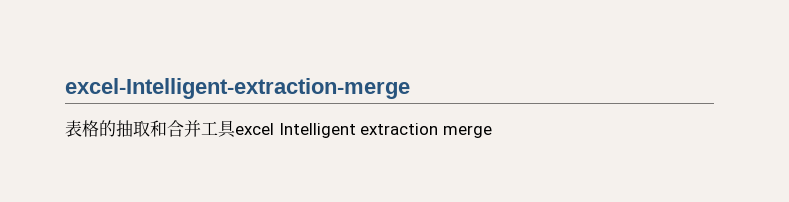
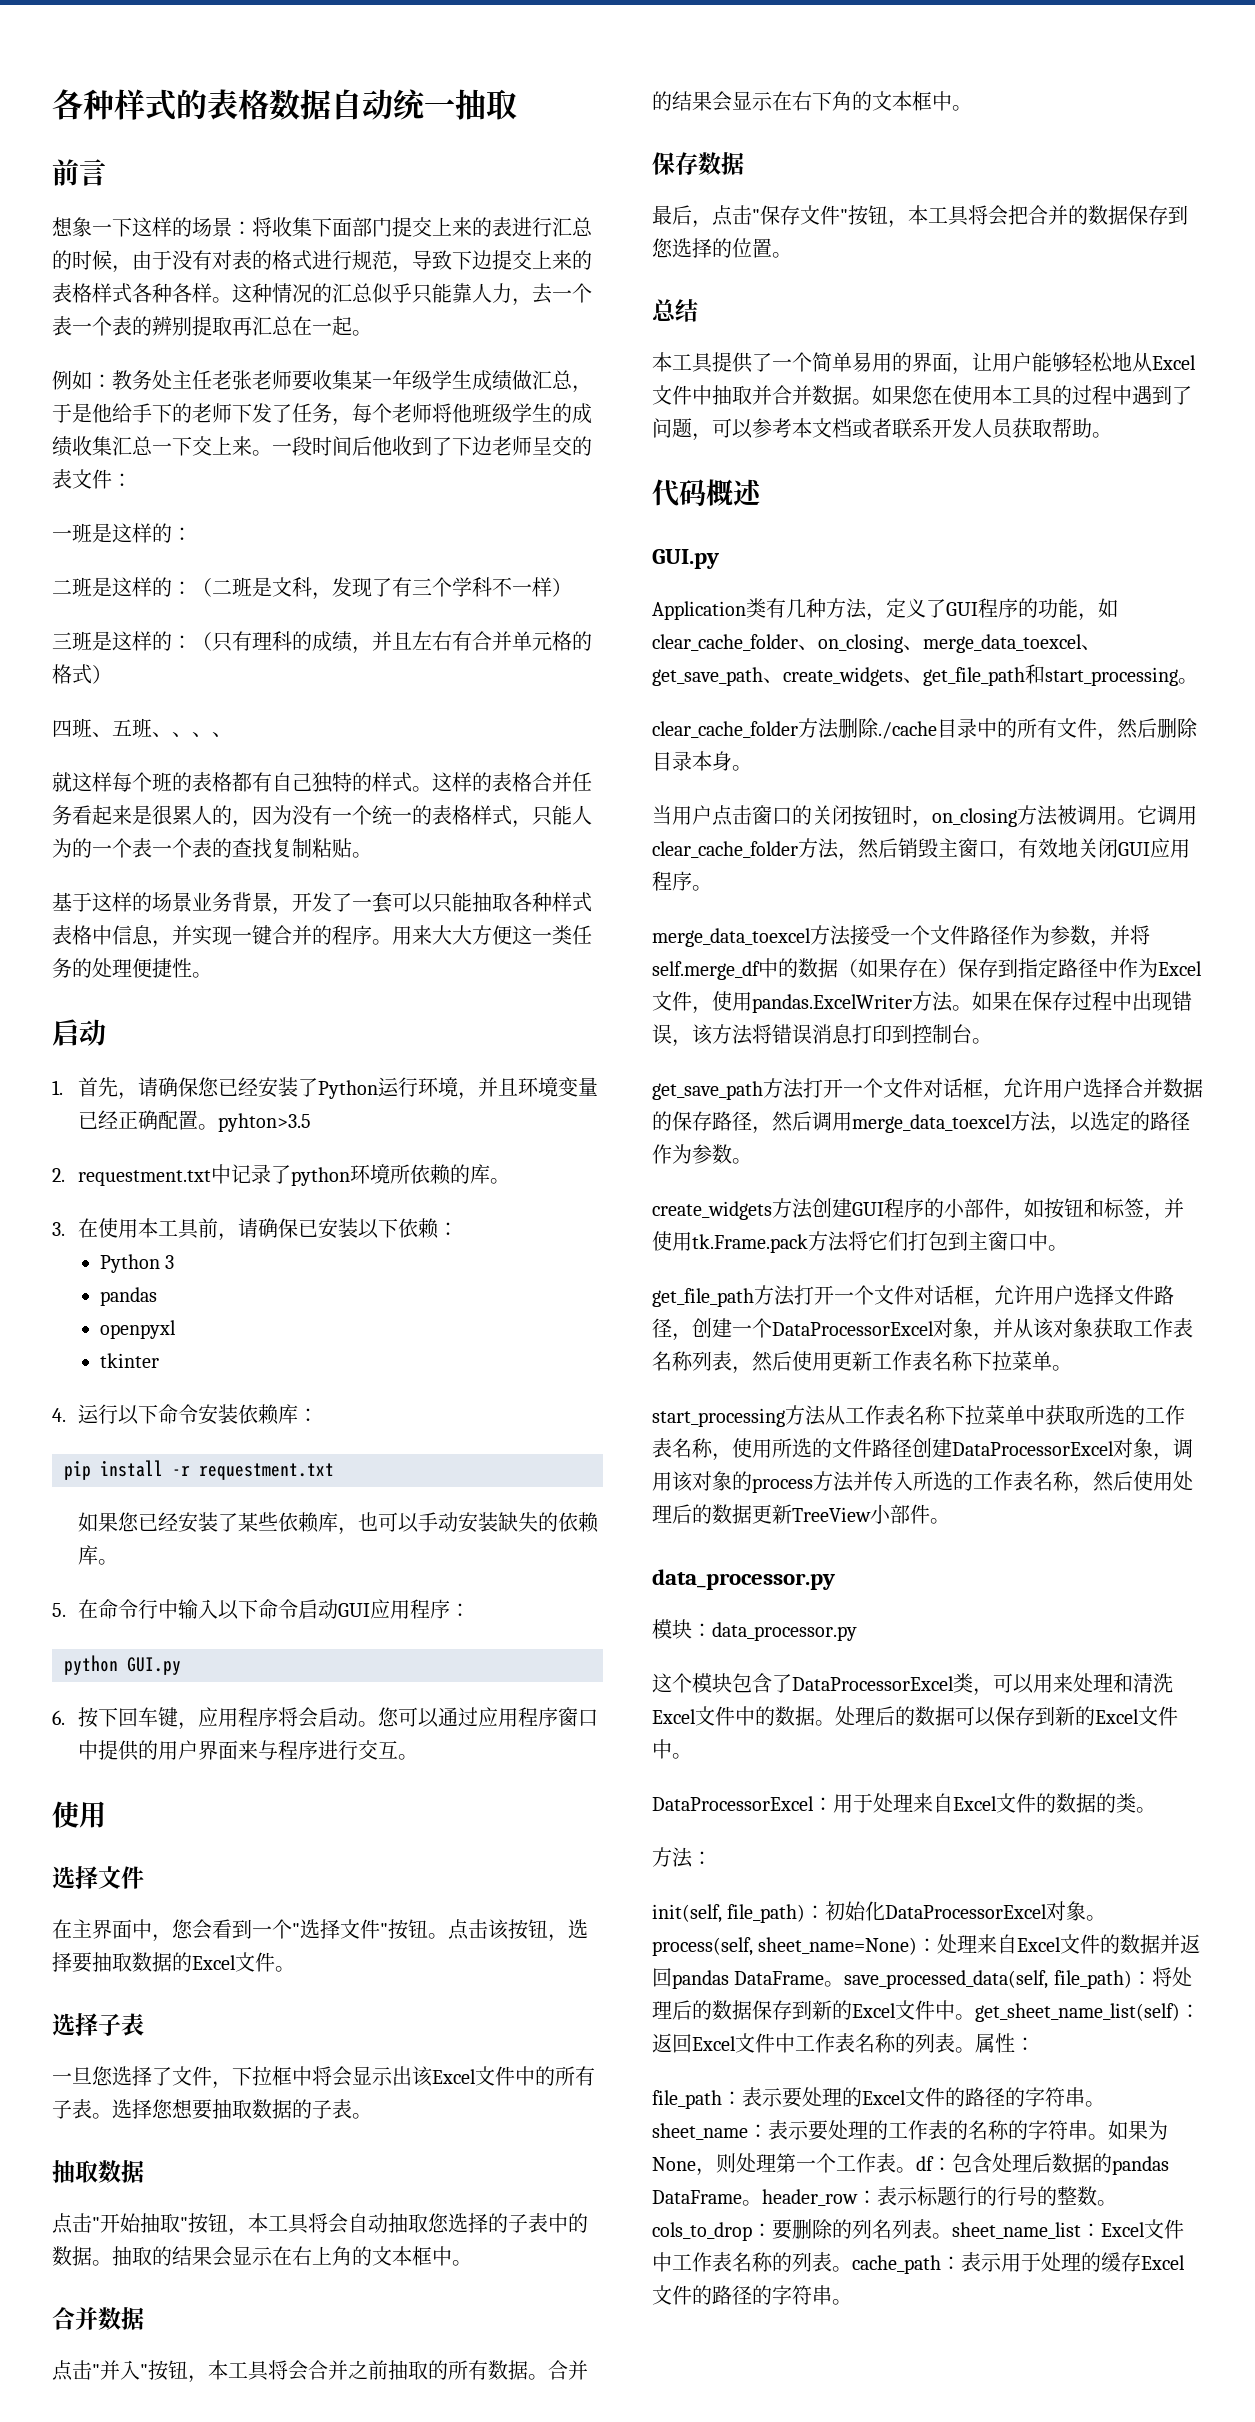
- excel-Intelligent-extraction-merge
- 表格的抽取和合并工具excel Intelligent extraction merge
+ 各种样式的表格数据自动统一抽取
+ 前言
+ 想象一下这样的场景：将收集下面部门提交上来的表进行汇总的时候，由于没有对表的格式进行规范，导致下边提交上来的表格样式各种各样。这种情况的汇总似乎只能靠人力，去一个表一个表的辨别提取再汇总在一起。
+ 例如：教务处主任老张老师要收集某一年级学生成绩做汇总，于是他给手下的老师下发了任务，每个老师将他班级学生的成绩收集汇总一下交上来。一段时间后他收到了下边老师呈交的表文件：
+ 一班是这样的：
+ 二班是这样的：（二班是文科，发现了有三个学科不一样）
+ 三班是这样的：（只有理科的成绩，并且左右有合并单元格的格式）
+ 四班、五班、、、、
+ 就这样每个班的表格都有自己独特的样式。这样的表格合并任务看起来是很累人的，因为没有一个统一的表格样式，只能人为的一个表一个表的查找复制粘贴。
+ 基于这样的场景业务背景，开发了一套可以只能抽取各种样式表格中信息，并实现一键合并的程序。用来大大方便这一类任务的处理便捷性。
+ 启动
+ 1.首先，请确保您已经安装了Python运行环境，并且环境变量已经正确配置。pyhton>3.5
+ 2. requestment.txt中记录了python环境所依赖的库。
+ 3.在使用本工具前，请确保已安装以下依赖：
+ Python 3
+ pandas
+ openpyxl
+ tkinter
+ 4.运行以下命令安装依赖库：
+ pip install -r requestment.txt
+ 如果您已经安装了某些依赖库，也可以手动安装缺失的依赖库。
+ 5.在命令行中输入以下命令启动GUI应用程序：
+ python GUI.py
+ 6.按下回车键，应用程序将会启动。您可以通过应用程序窗口中提供的用户界面来与程序进行交互。
+ 使用
+ 选择文件
+ 在主界面中，您会看到一个"选择文件"按钮。点击该按钮，选择要抽取数据的Excel文件。
+ 选择子表
+ 一旦您选择了文件，下拉框中将会显示出该Excel文件中的所有子表。选择您想要抽取数据的子表。
+ 抽取数据
+ 点击"开始抽取"按钮，本工具将会自动抽取您选择的子表中的数据。抽取的结果会显示在右上角的文本框中。
+ 合并数据
+ 点击"并入"按钮，本工具将会合并之前抽取的所有数据。合并的结果会显示在右下角的文本框中。
+ 保存数据
+ 最后，点击"保存文件"按钮，本工具将会把合并的数据保存到您选择的位置。
+ 总结
+ 本工具提供了一个简单易用的界面，让用户能够轻松地从Excel文件中抽取并合并数据。如果您在使用本工具的过程中遇到了问题，可以参考本文档或者联系开发人员获取帮助。
+ 代码概述
+ GUI.py
+ Application类有几种方法，定义了GUI程序的功能，如clear_cache_folder、on_closing、merge_data_toexcel、get_save_path、create_widgets、get_file_path和start_processing。
+ clear_cache_folder方法删除./cache目录中的所有文件，然后删除目录本身。
+ 当用户点击窗口的关闭按钮时，on_closing方法被调用。它调用clear_cache_folder方法，然后销毁主窗口，有效地关闭GUI应用程序。
+ merge_data_toexcel方法接受一个文件路径作为参数，并将self.merge_df中的数据（如果存在）保存到指定路径中作为Excel文件，使用pandas.ExcelWriter方法。如果在保存过程中出现错误，该方法将错误消息打印到控制台。
+ get_save_path方法打开一个文件对话框，允许用户选择合并数据的保存路径，然后调用merge_data_toexcel方法，以选定的路径作为参数。
+ create_widgets方法创建GUI程序的小部件，如按钮和标签，并使用tk.Frame.pack方法将它们打包到主窗口中。
+ get_file_path方法打开一个文件对话框，允许用户选择文件路径，创建一个DataProcessorExcel对象，并从该对象获取工作表名称列表，然后使用更新工作表名称下拉菜单。
+ start_processing方法从工作表名称下拉菜单中获取所选的工作表名称，使用所选的文件路径创建DataProcessorExcel对象，调用该对象的process方法并传入所选的工作表名称，然后使用处理后的数据更新TreeView小部件。
+ data_processor.py
+ 模块：data_processor.py
+ 这个模块包含了DataProcessorExcel类，可以用来处理和清洗Excel文件中的数据。处理后的数据可以保存到新的Excel文件中。
+ DataProcessorExcel：用于处理来自Excel文件的数据的类。
+ 方法：
+ init(self, file_path)：初始化DataProcessorExcel对象。process(self, sheet_name=None)：处理来自Excel文件的数据并返回pandas DataFrame。save_processed_data(self, file_path)：将处理后的数据保存到新的Excel文件中。get_sheet_name_list(self)：返回Excel文件中工作表名称的列表。属性：
+ file_path：表示要处理的Excel文件的路径的字符串。sheet_name：表示要处理的工作表的名称的字符串。如果为None，则处理第一个工作表。df：包含处理后数据的pandas DataFrame。header_row：表示标题行的行号的整数。cols_to_drop：要删除的列名列表。sheet_name_list：Excel文件中工作表名称的列表。cache_path：表示用于处理的缓存Excel文件的路径的字符串。

